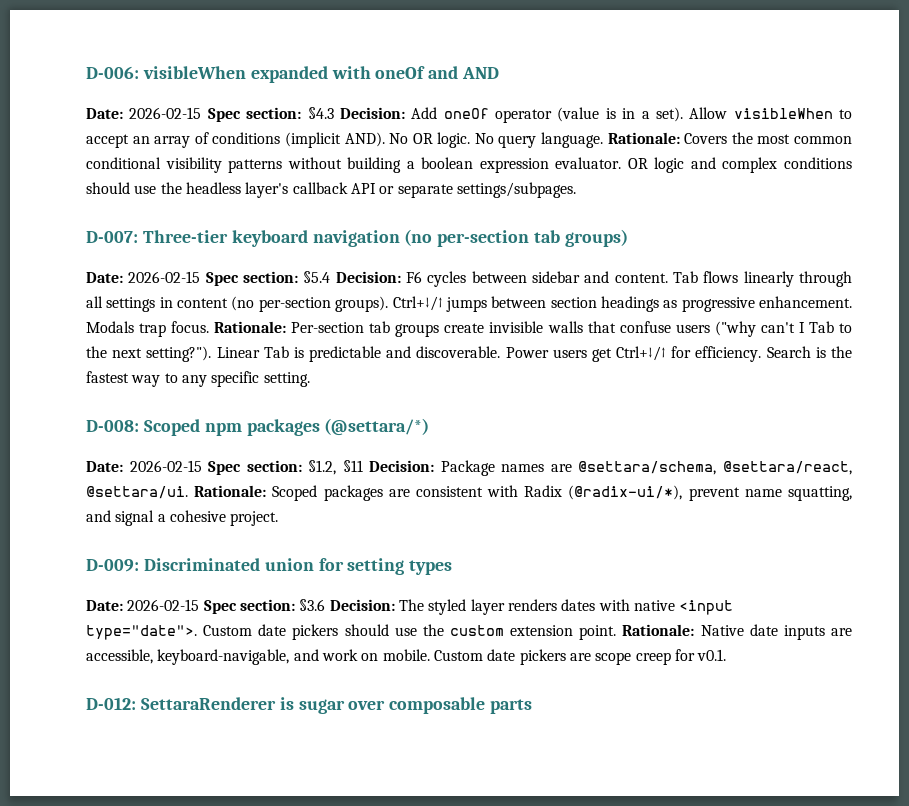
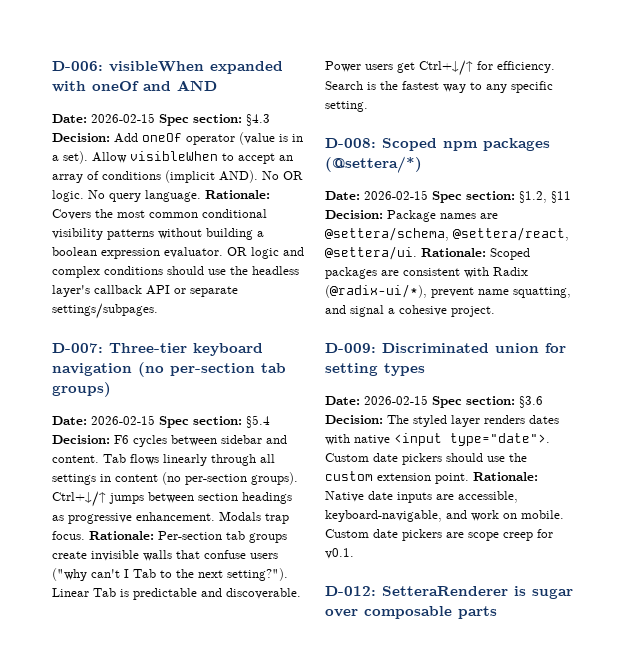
- D-008: Scoped npm packages (@settara/*)
+ D-008: Scoped npm packages (@settera/*)
- Date: 2026-02-15 Spec section: §1.2, §11 Decision: Package names are @settara/schema, @settara/react, @settara/ui.
+ Date: 2026-02-15 Spec section: §1.2, §11 Decision: Package names are @settera/schema, @settera/react, @settera/ui.
- D-012: SettaraRenderer is sugar over composable parts
+ D-012: SetteraRenderer is sugar over composable parts

